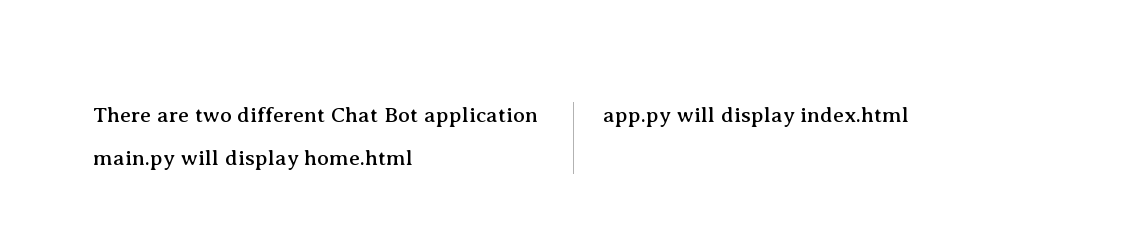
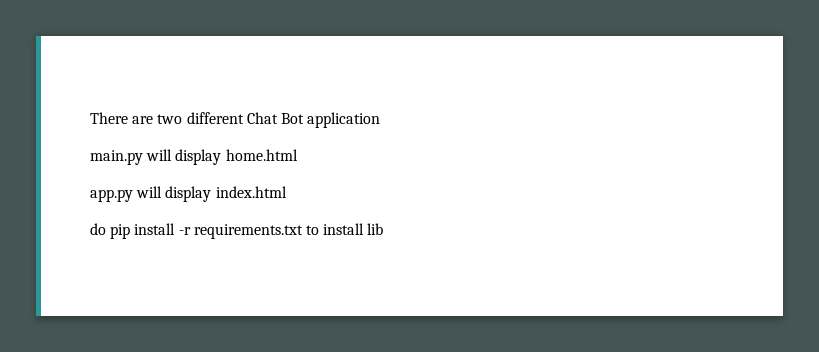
+ do pip install -r requirements.txt to install lib

